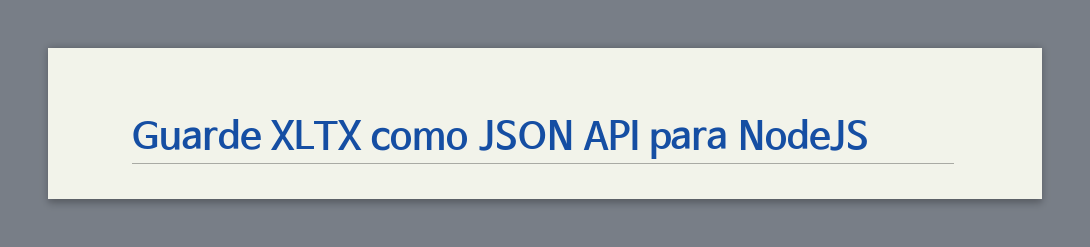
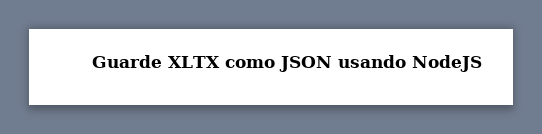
- Guarde XLTX como JSON API para NodeJS
+ Guarde XLTX como JSON usando NodeJS

